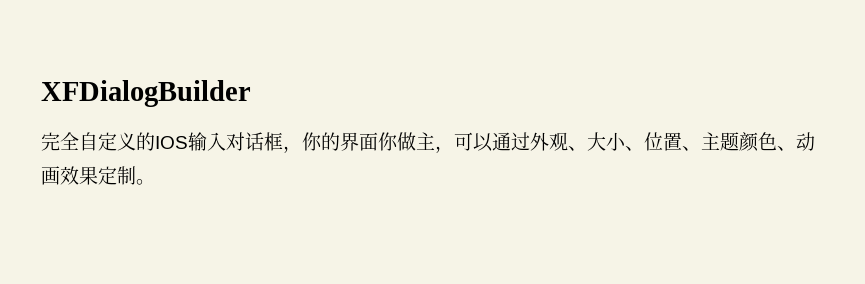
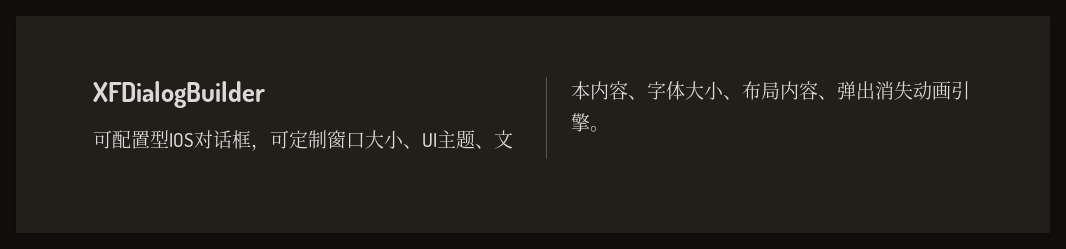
- 完全自定义的IOS输入对话框，你的界面你做主，可以通过外观、大小、位置、主题颜色、动画效果定制。
+ 可配置型IOS对话框，可定制窗口大小、UI主题、文本内容、字体大小、布局内容、弹出消失动画引擎。

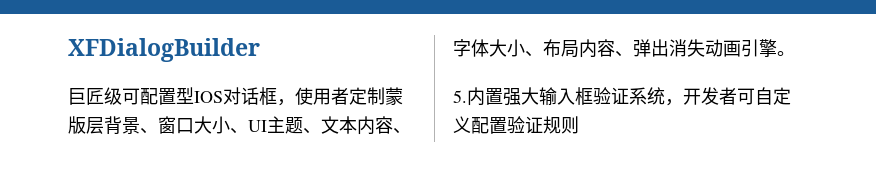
- 可配置型IOS对话框，可定制窗口大小、UI主题、文本内容、字体大小、布局内容、弹出消失动画引擎。
+ 巨匠级可配置型IOS对话框，使用者定制蒙版层背景、窗口大小、UI主题、文本内容、字体大小、布局内容、弹出消失动画引擎。
+ 5.内置强大输入框验证系统，开发者可自定义配置验证规则

